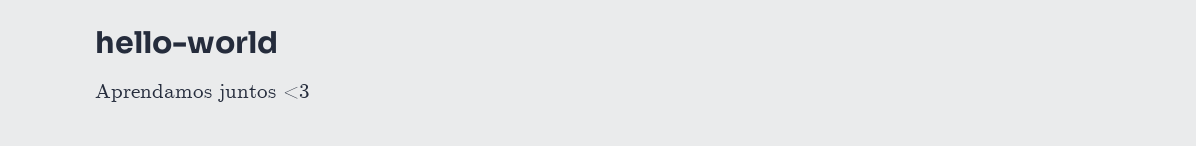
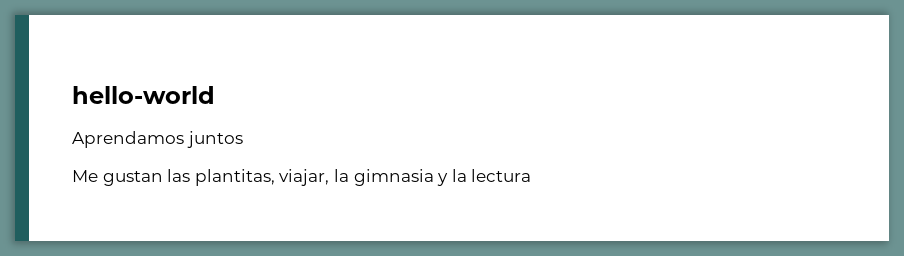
- Aprendamos juntos <3
+ Aprendamos juntos
+ Me gustan las plantitas, viajar, la gimnasia y la lectura

